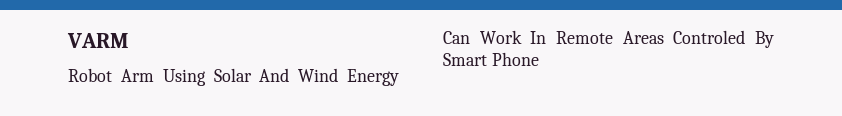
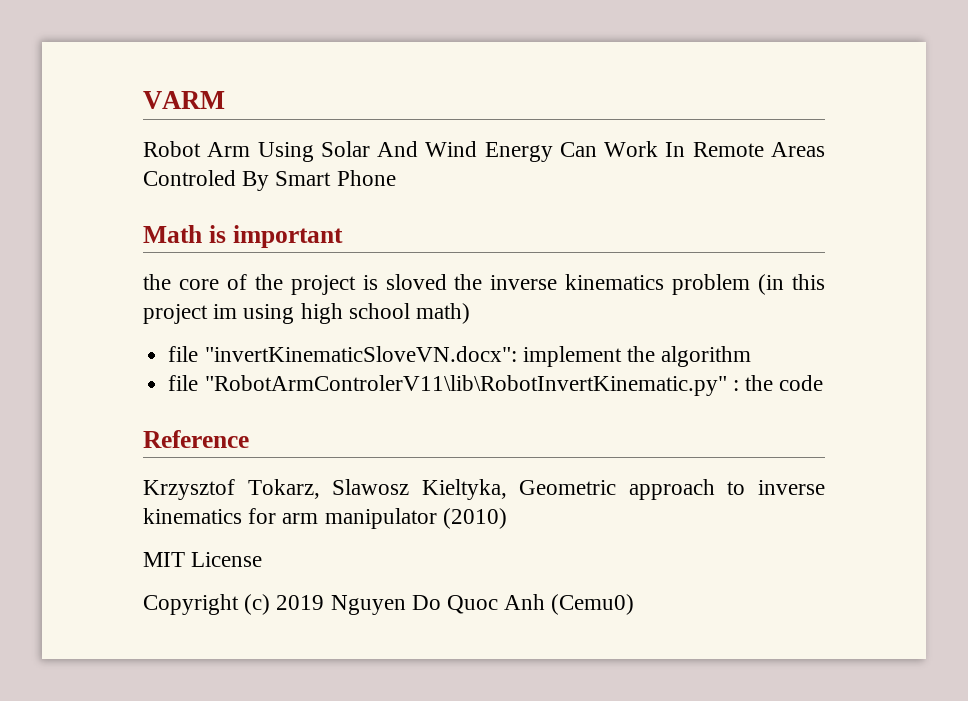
+ Math is important
+ the core of the project is sloved the inverse kinematics problem (in this project im using high school math)
+ file "invertKinematicSloveVN.docx": implement the algorithm
+ file "RobotArmControlerV11\lib\RobotInvertKinematic.py" : the code
+ Reference
+ Krzysztof Tokarz, Slawosz Kieltyka, Geometric approach to inverse kinematics for arm manipulator (2010)
+ MIT License
+ Copyright (c) 2019 Nguyen Do Quoc Anh (Cemu0)

